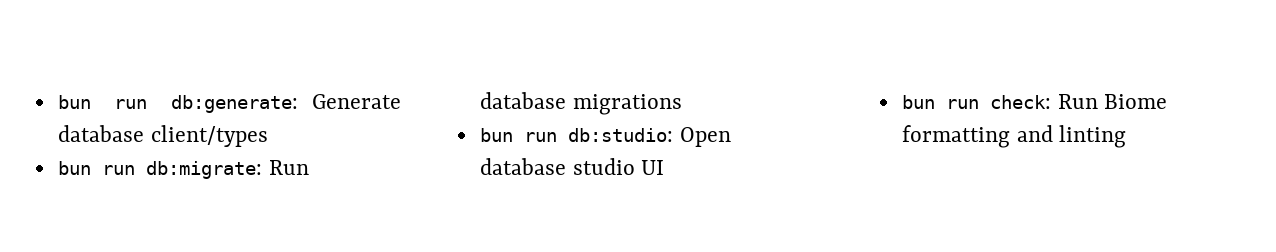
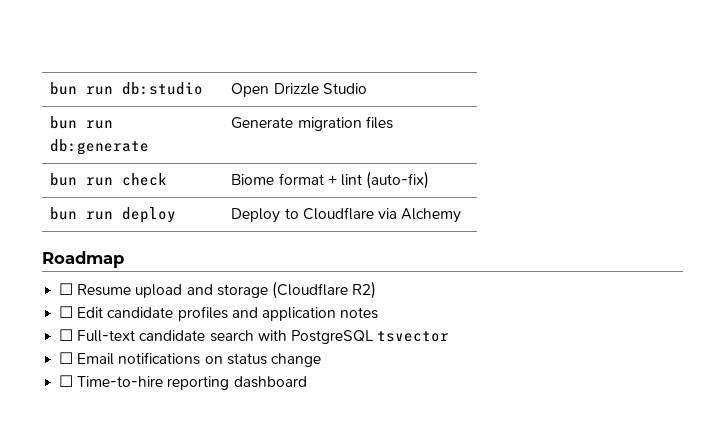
- bun run db:generate: Generate database client/types
- bun run db:migrate: Run database migrations
- bun run db:studio: Open database studio UI
- bun run check: Run Biome formatting and linting
+ bun run db:studio | Open Drizzle Studio
+ bun run db:generate | Generate migration files
+ bun run check | Biome format + lint (auto-fix)
+ bun run deploy | Deploy to Cloudflare via Alchemy
+ Roadmap
+ ☐ Resume upload and storage (Cloudflare R2)
+ ☐ Edit candidate profiles and application notes
+ ☐ Full-text candidate search with PostgreSQL tsvector
+ ☐ Email notifications on status change
+ ☐ Time-to-hire reporting dashboard

